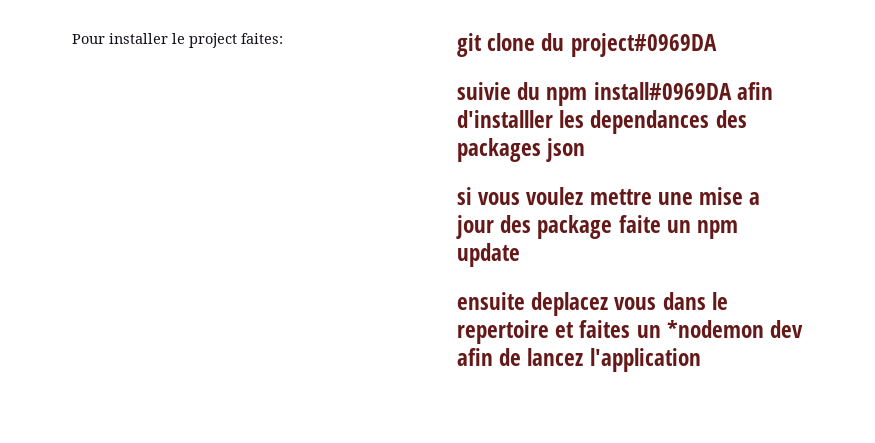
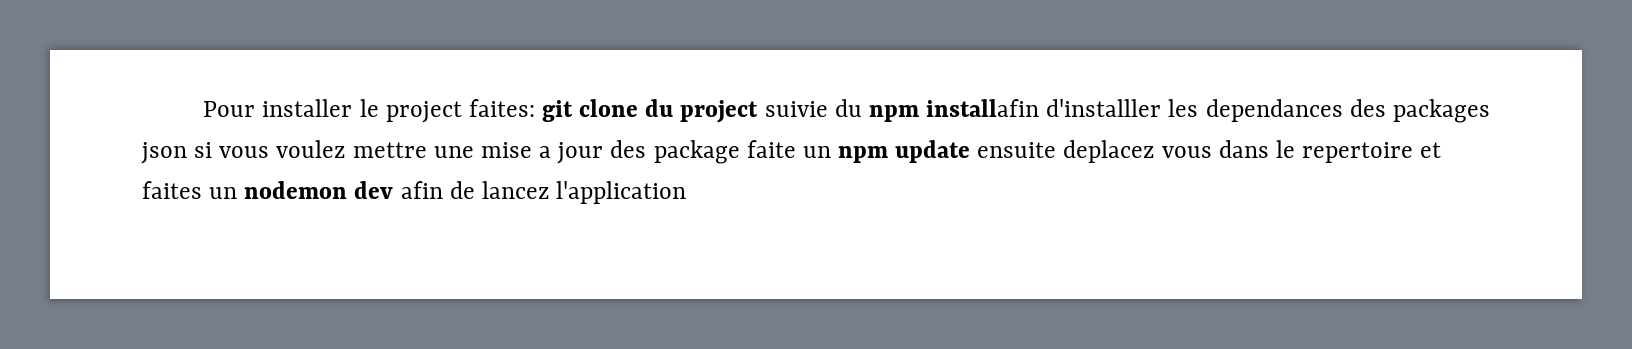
- Pour installer le project faites:
- git clone du project#0969DA
- suivie du npm install#0969DA afin d'installler les dependances des packages json
- si vous voulez mettre une mise a jour des package faite un npm update
- ensuite deplacez vous dans le repertoire et faites un *nodemon dev afin de lancez l'application
+ Pour installer le project faites: git clone du project suivie du npm installafin d'installler les dependances des packages json si vous voulez mettre une mise a jour des package faite un npm update ensuite deplacez vous dans le repertoire et faites un nodemon dev afin de lancez l'application

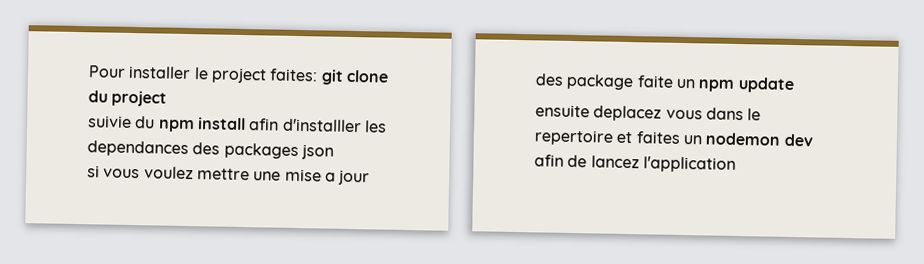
- Pour installer le project faites: git clone du project suivie du npm installafin d'installler les dependances des packages json si vous voulez mettre une mise a jour des package faite un npm update ensuite deplacez vous dans le repertoire et faites un nodemon dev afin de lancez l'application
+ Pour installer le project faites: git clone du project
+ suivie du npm install afin d'installler les dependances des packages json
+ si vous voulez mettre une mise a jour des package faite un npm update
+ ensuite deplacez vous dans le repertoire et faites un nodemon dev afin de lancez l'application

